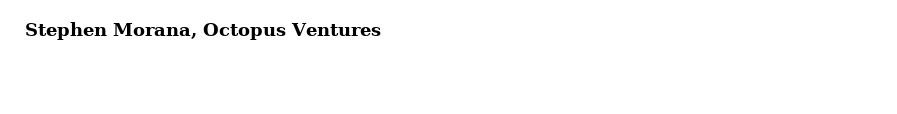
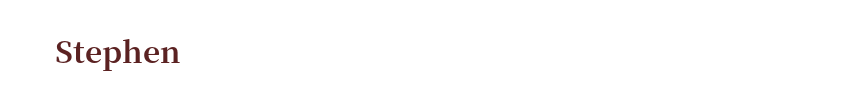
- Stephen Morana, Octopus Ventures
+ Stephen

